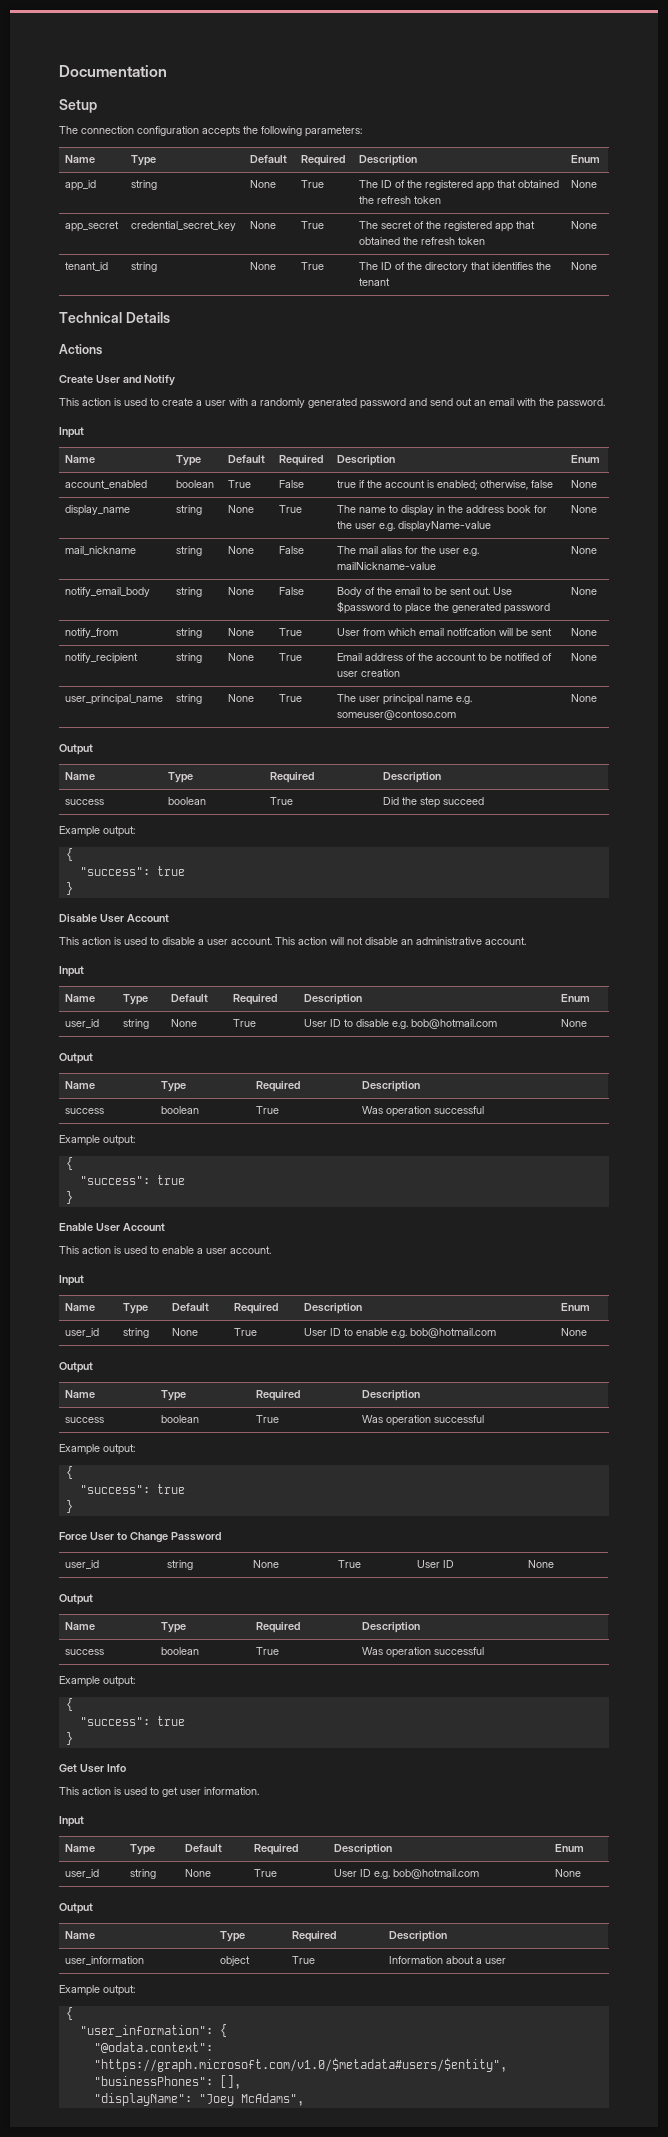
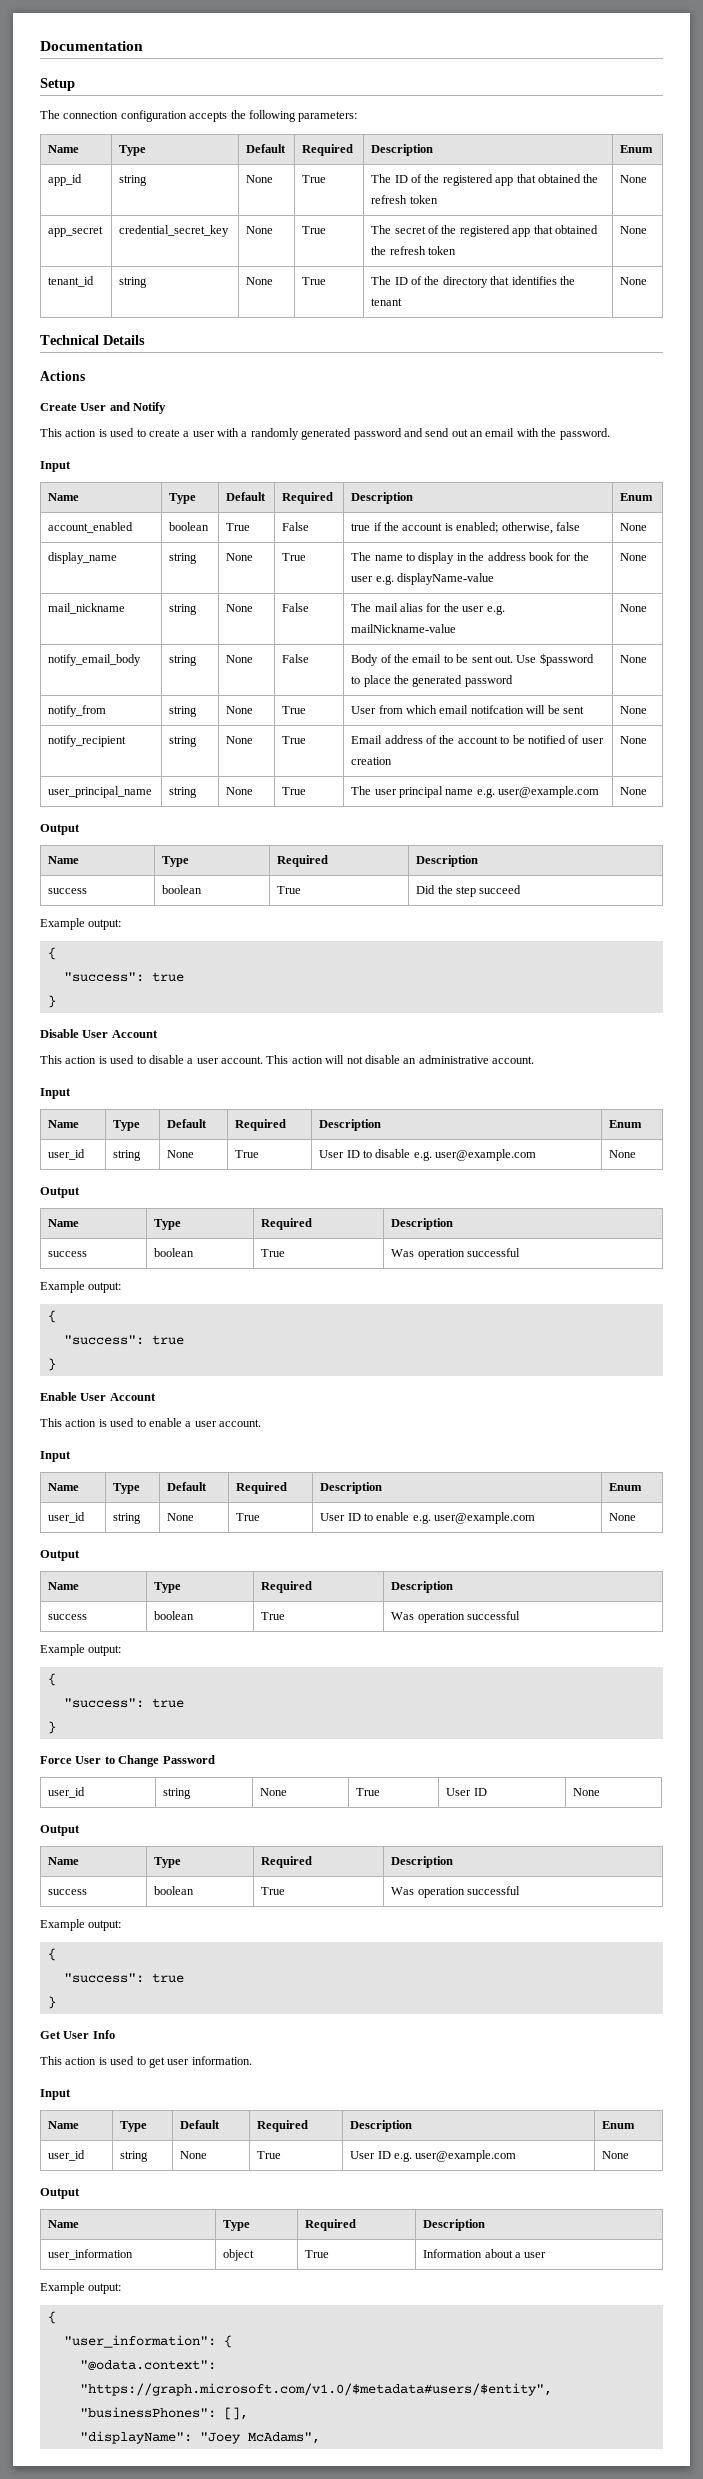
- user_principal_name | string | None | True | The user principal name e.g. someuser@contoso.com | None
+ user_principal_name | string | None | True | The user principal name e.g. user@example.com | None
- user_id | string | None | True | User ID to disable e.g. bob@hotmail.com | None
+ user_id | string | None | True | User ID to disable e.g. user@example.com | None
- user_id | string | None | True | User ID to enable e.g. bob@hotmail.com | None
+ user_id | string | None | True | User ID to enable e.g. user@example.com | None
- user_id | string | None | True | User ID e.g. bob@hotmail.com | None
+ user_id | string | None | True | User ID e.g. user@example.com | None

